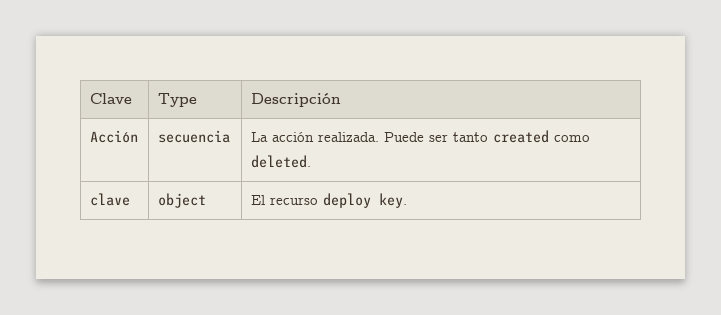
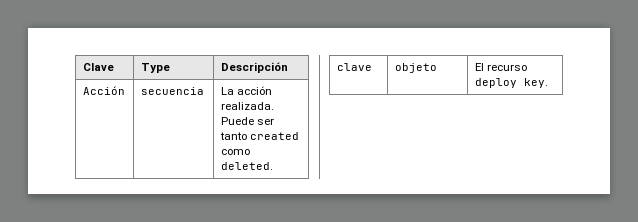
- clave | object | El recurso deploy key.
+ clave | objeto | El recurso deploy key.

